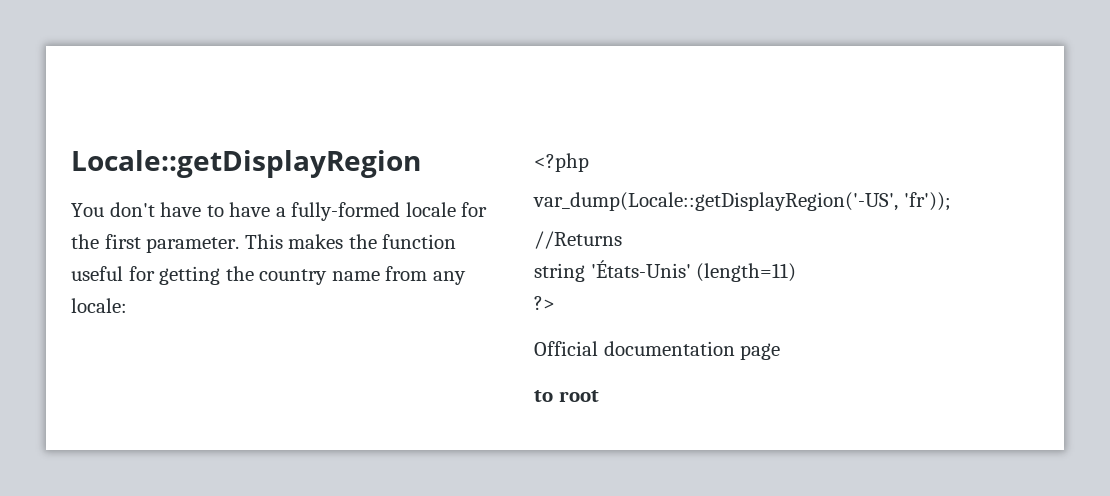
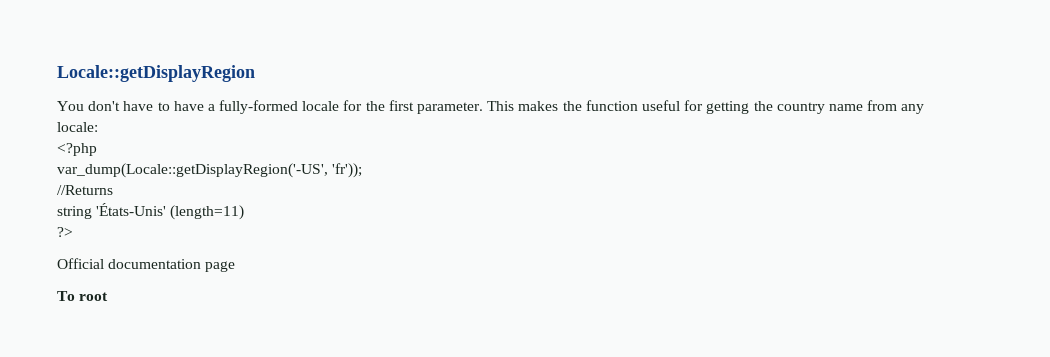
- to root
+ To root

